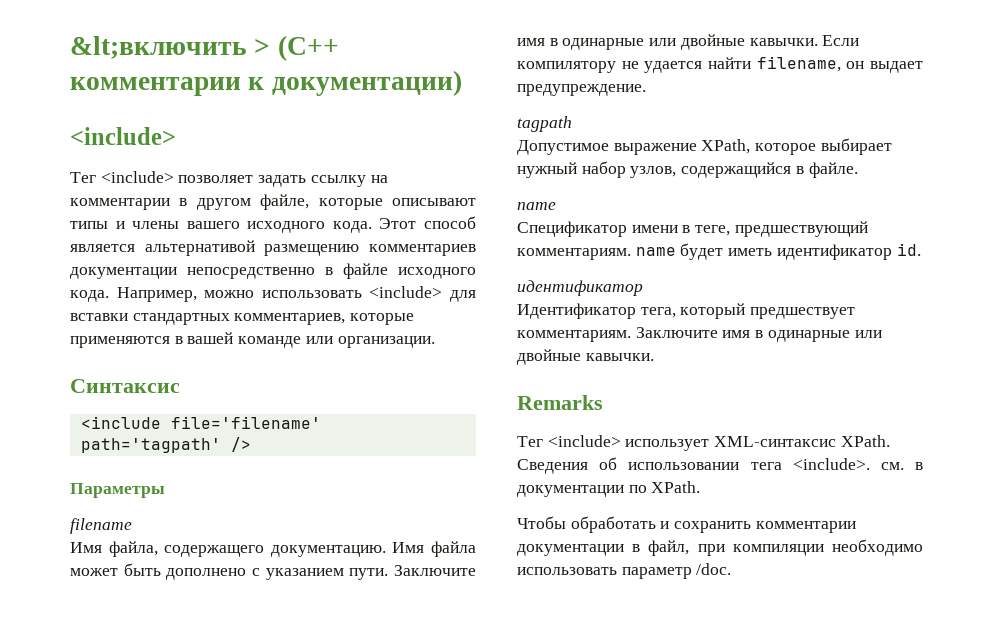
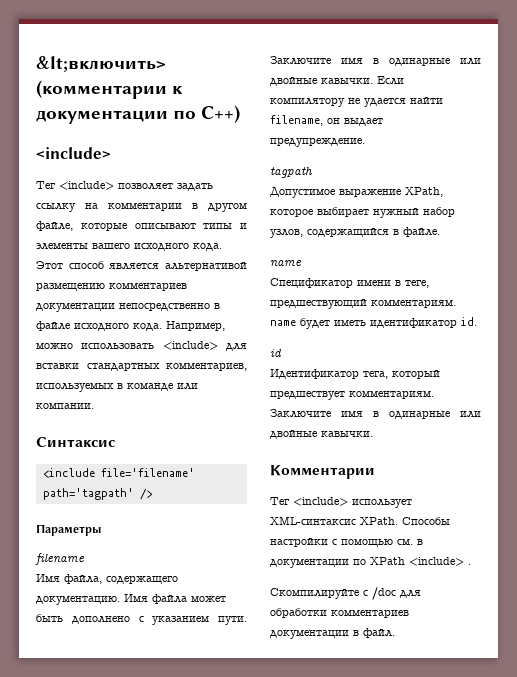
- &lt;включить > (C++ комментарии к документации)
+ &lt;включить> (комментарии к документации по C++)
- Тег <include> позволяет задать ссылку на комментарии в другом файле, которые описывают типы и члены вашего исходного кода.
+ Тег <include> позволяет задать ссылку на комментарии в другом файле, которые описывают типы и элементы вашего исходного кода.
- Например, можно использовать <include> для вставки стандартных комментариев, которые применяются в вашей команде или организации.
+ Например, можно использовать <include> для вставки стандартных комментариев, используемых в команде или компании.
  Спецификатор имени в теге, предшествующий комментариям. name будет иметь идентификатор id.
- идентификатор
+ id
- Remarks
+ Комментарии
- Сведения об использовании тега <include>. см. в документации по XPath.
- Чтобы обработать и сохранить комментарии документации в файл, при компиляции необходимо использовать параметр /doc.
+ Способы настройки с помощью см. в документации по XPath <include> .
+ Скомпилируйте с /doc для обработки комментариев документации в файл.

